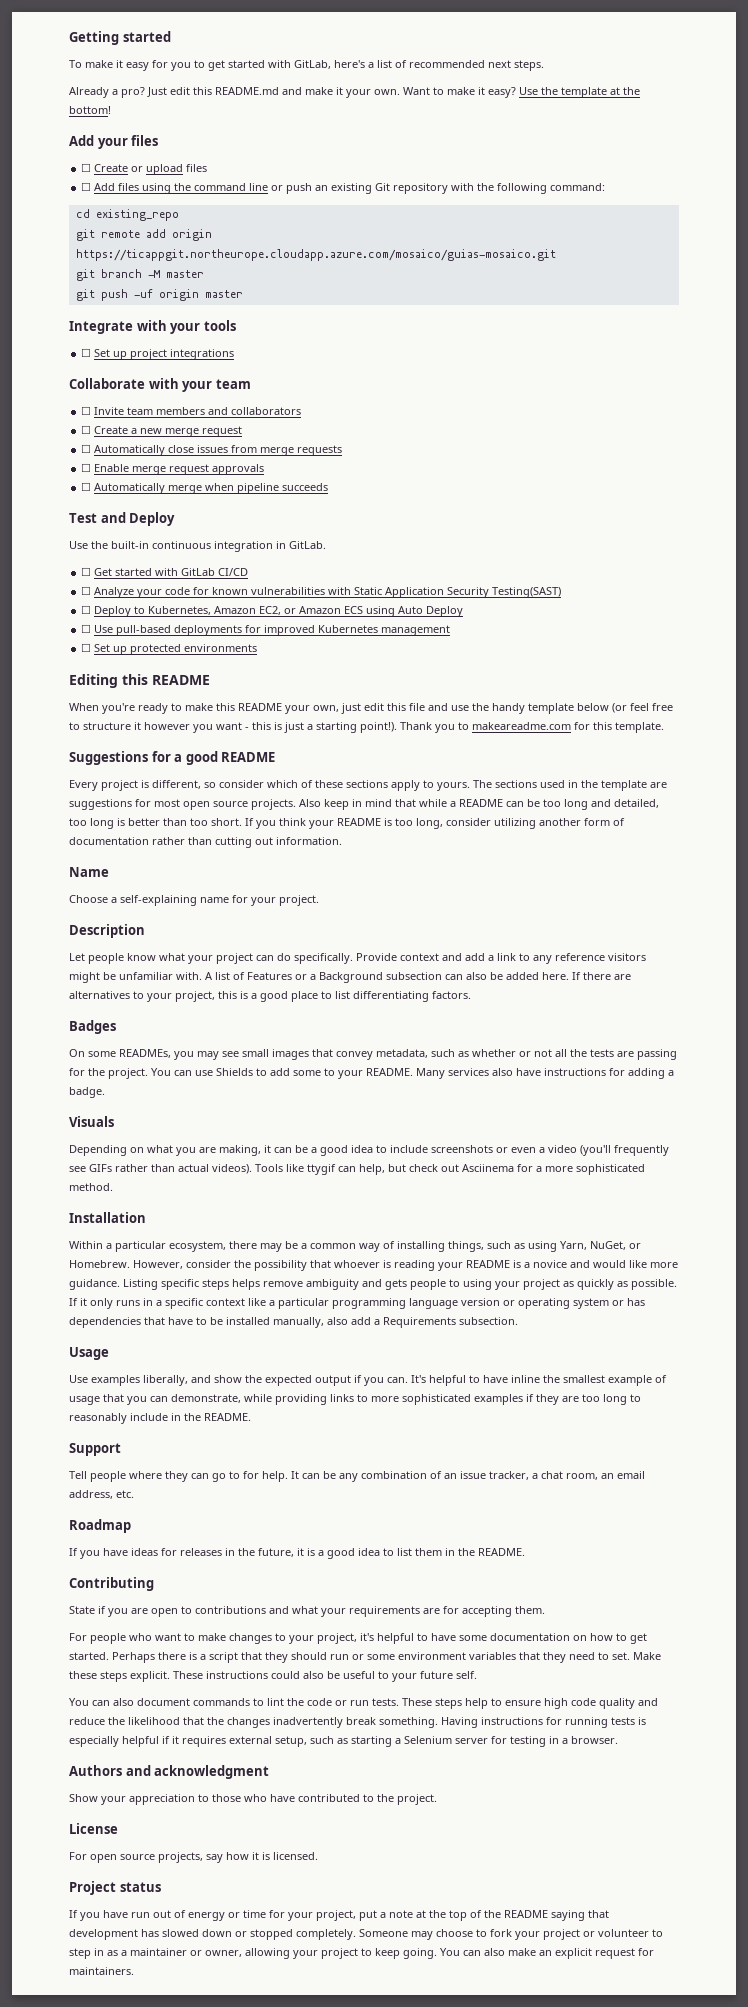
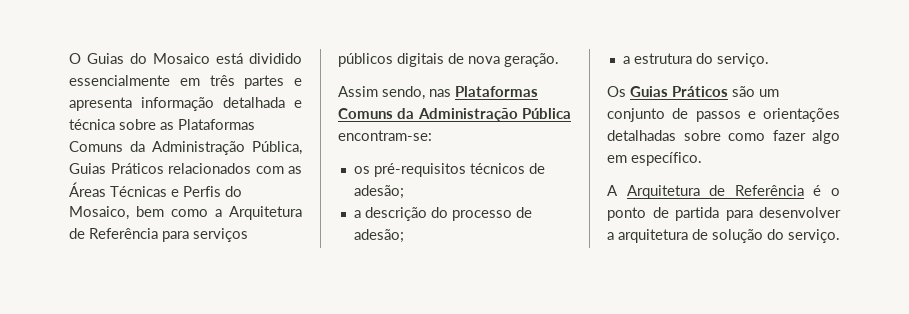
- Getting started
- To make it easy for you to get started with GitLab, here's a list of recommended next steps.
- Already a pro? Just edit this README.md and make it your own. Want to make it easy? Use the template at the bottom!
- Add your files
- ☐ Create or upload files
- ☐ Add files using the command line or push an existing Git repository with the following command:
- cd existing_repo
- git remote add origin https://ticappgit.northeurope.cloudapp.azure.com/mosaico/guias-mosaico.git
- git branch -M master
- git push -uf origin master
- Integrate with your tools
- ☐ Set up project integrations
- Collaborate with your team
- ☐ Invite team members and collaborators
- ☐ Create a new merge request
- ☐ Automatically close issues from merge requests
- ☐ Enable merge request approvals
- ☐ Automatically merge when pipeline succeeds
- Test and Deploy
- Use the built-in continuous integration in GitLab.
- ☐ Get started with GitLab CI/CD
- ☐ Analyze your code for known vulnerabilities with Static Application Security Testing(SAST)
- ☐ Deploy to Kubernetes, Amazon EC2, or Amazon ECS using Auto Deploy
- ☐ Use pull-based deployments for improved Kubernetes management
- ☐ Set up protected environments
- Editing this README
- When you're ready to make this README your own, just edit this file and use the handy template below (or feel free to structure it however you want - this is just a starting point!). Thank you to makeareadme.com for this template.
- Suggestions for a good README
- Every project is different, so consider which of these sections apply to yours. The sections used in the template are suggestions for most open source projects. Also keep in mind that while a README can be too long and detailed, too long is better than too short. If you think your README is too long, consider utilizing another form of documentation rather than cutting out information.
- Name
- Choose a self-explaining name for your project.
- Description
- Let people know what your project can do specifically. Provide context and add a link to any reference visitors might be unfamiliar with. A list of Features or a Background subsection can also be added here. If there are alternatives to your project, this is a good place to list differentiating factors.
- Badges
- On some READMEs, you may see small images that convey metadata, such as whether or not all the tests are passing for the project. You can use Shields to add some to your README. Many services also have instructions for adding a badge.
- Visuals
- Depending on what you are making, it can be a good idea to include screenshots or even a video (you'll frequently see GIFs rather than actual videos). Tools like ttygif can help, but check out Asciinema for a more sophisticated method.
- Installation
- Within a particular ecosystem, there may be a common way of installing things, such as using Yarn, NuGet, or Homebrew. However, consider the possibility that whoever is reading your README is a novice and would like more guidance. Listing specific steps helps remove ambiguity and gets people to using your project as quickly as possible. If it only runs in a specific context like a particular programming language version or operating system or has dependencies that have to be installed manually, also add a Requirements subsection.
- Usage
- Use examples liberally, and show the expected output if you can. It's helpful to have inline the smallest example of usage that you can demonstrate, while providing links to more sophisticated examples if they are too long to reasonably include in the README.
- Support
- Tell people where they can go to for help. It can be any combination of an issue tracker, a chat room, an email address, etc.
- Roadmap
- If you have ideas for releases in the future, it is a good idea to list them in the README.
- Contributing
- State if you are open to contributions and what your requirements are for accepting them.
- For people who want to make changes to your project, it's helpful to have some documentation on how to get started. Perhaps there is a script that they should run or some environment variables that they need to set. Make these steps explicit. These instructions could also be useful to your future self.
- You can also document commands to lint the code or run tests. These steps help to ensure high code quality and reduce the likelihood that the changes inadvertently break something. Having instructions for running tests is especially helpful if it requires external setup, such as starting a Selenium server for testing in a browser.
- Authors and acknowledgment
- Show your appreciation to those who have contributed to the project.
- License
- For open source projects, say how it is licensed.
- Project status
- If you have run out of energy or time for your project, put a note at the top of the README saying that development has slowed down or stopped completely. Someone may choose to fork your project or volunteer to step in as a maintainer or owner, allowing your project to keep going. You can also make an explicit request for maintainers.
+ O Guias do Mosaico está dividido essencialmente em três partes e apresenta informação detalhada e técnica sobre as Plataformas Comuns da Administração Pública, Guias Práticos relacionados com as Áreas Técnicas e Perfis do Mosaico, bem como a Arquitetura de Referência para serviços públicos digitais de nova geração.
+ Assim sendo, nas Plataformas Comuns da Administração Pública encontram-se:
+ os pré-requisitos técnicos de adesão;
+ a descrição do processo de adesão;
+ a estrutura do serviço.
+ Os Guias Práticos são um conjunto de passos e orientações detalhadas sobre como fazer algo em específico.
+ A Arquitetura de Referência é o ponto de partida para desenvolver a arquitetura de solução do serviço.

